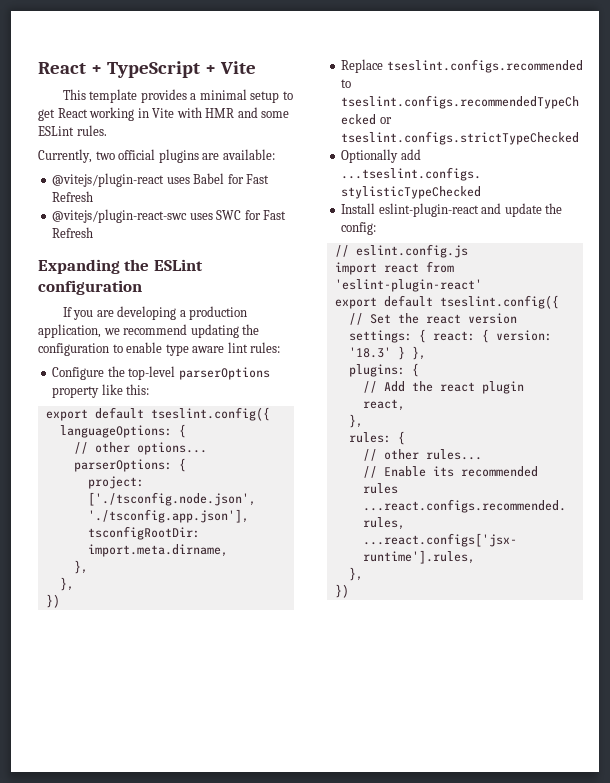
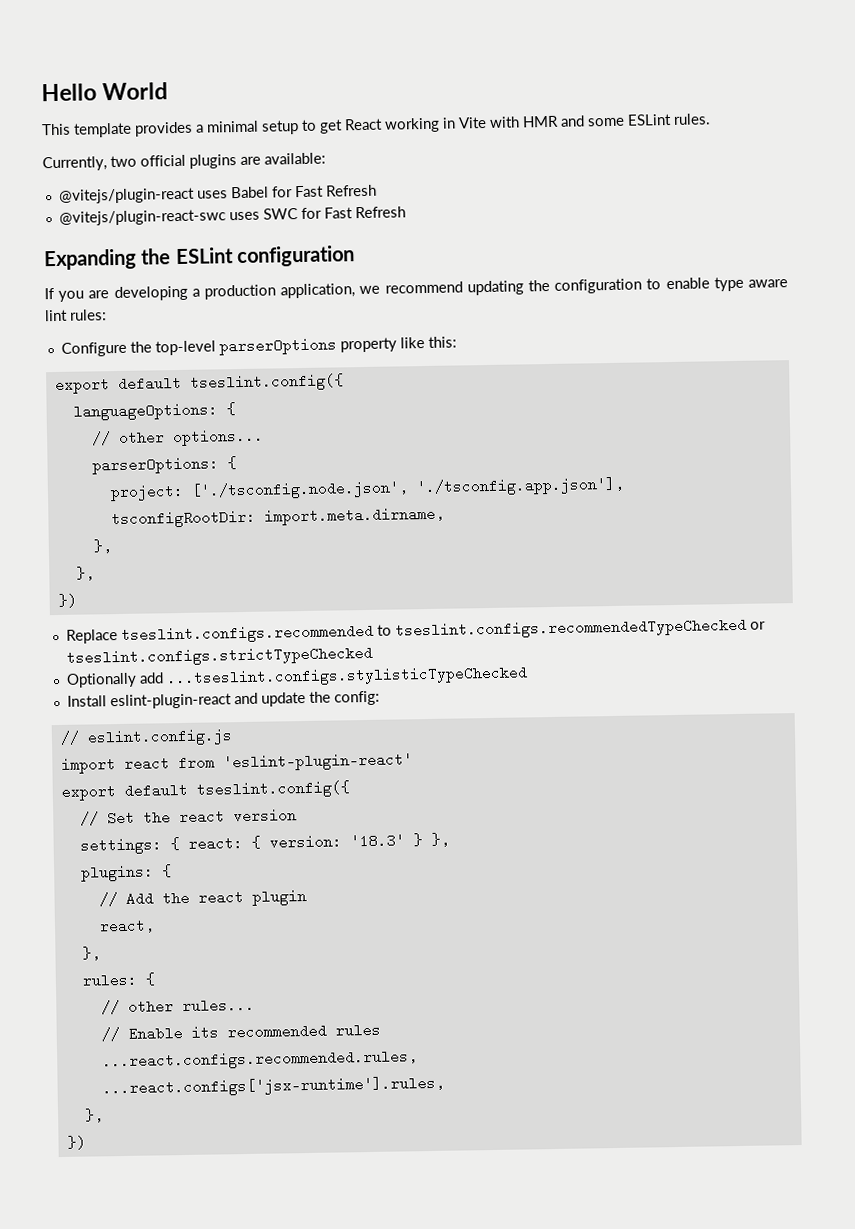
- React + TypeScript + Vite
+ Hello World

